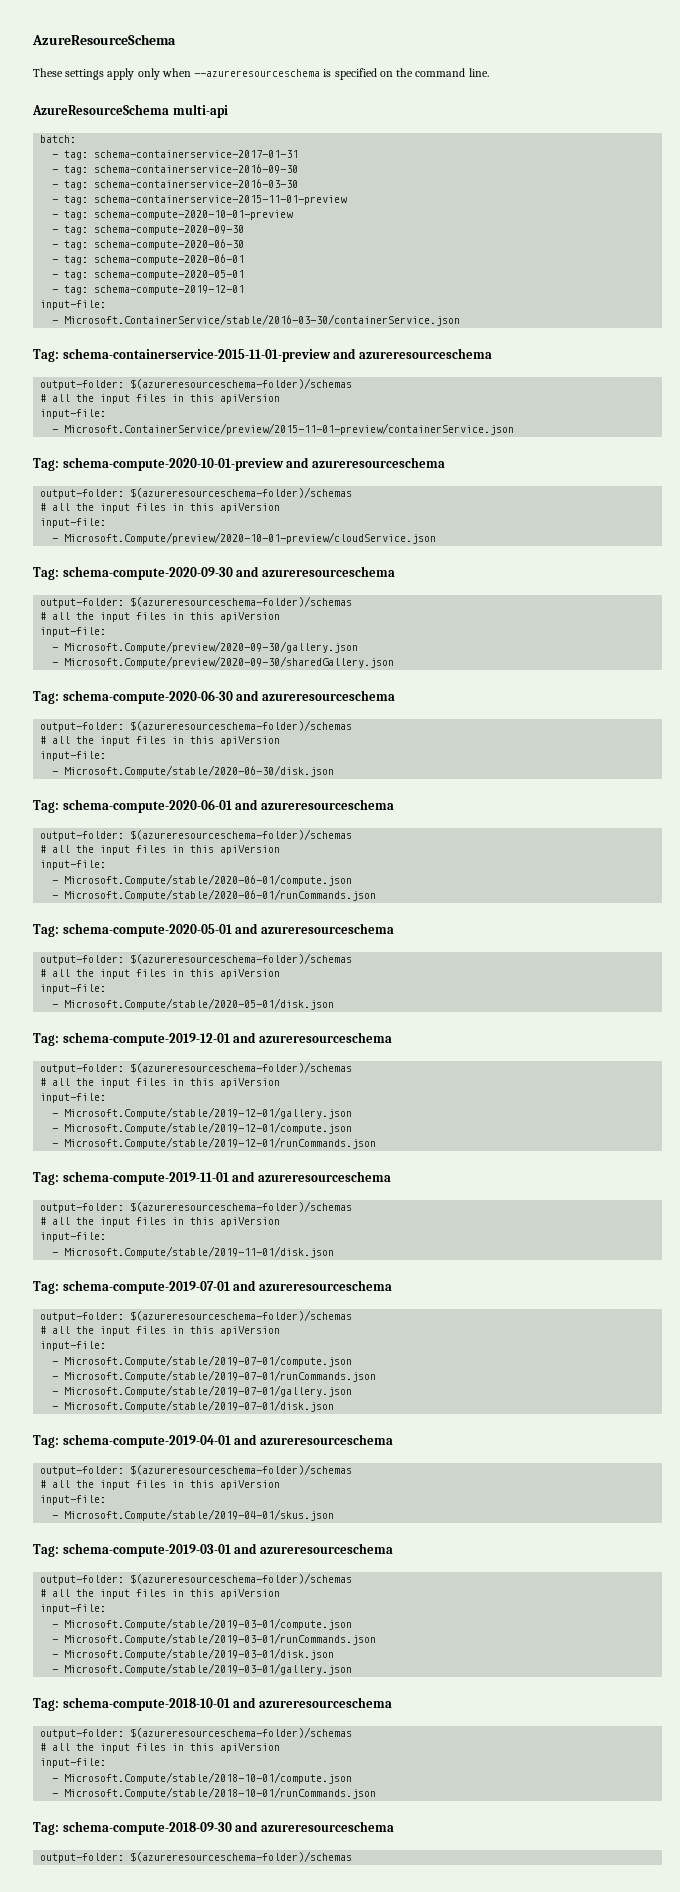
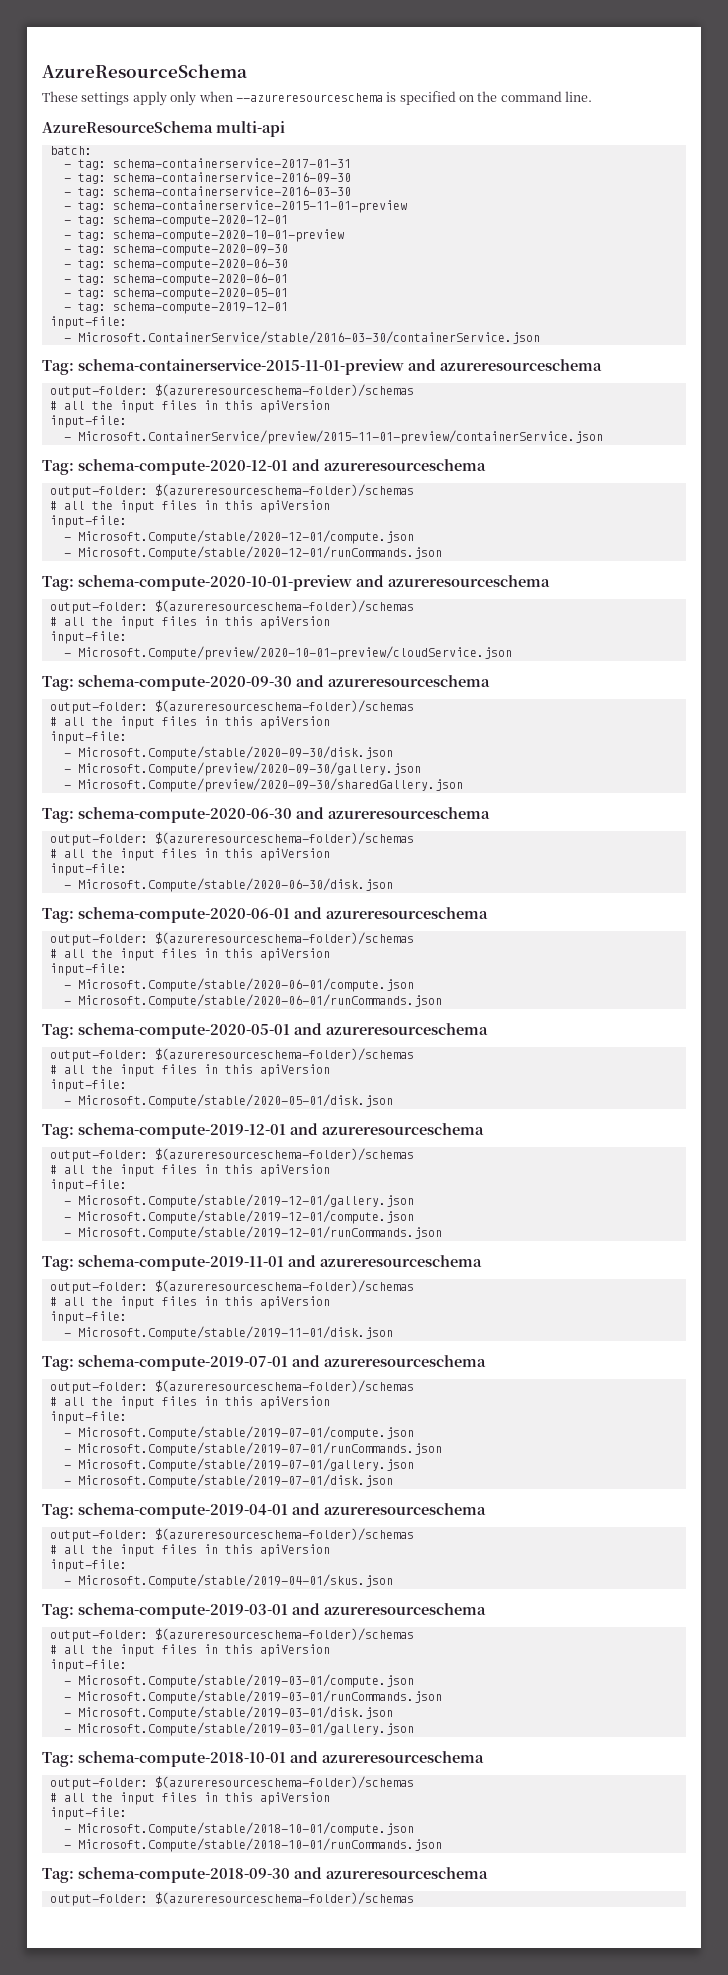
+ - tag: schema-compute-2020-12-01
+ Tag: schema-compute-2020-12-01 and azureresourceschema
+ output-folder: $(azureresourceschema-folder)/schemas
+ # all the input files in this apiVersion
+ input-file:
+ - Microsoft.Compute/stable/2020-12-01/compute.json
+ - Microsoft.Compute/stable/2020-12-01/runCommands.json
+ - Microsoft.Compute/stable/2020-09-30/disk.json

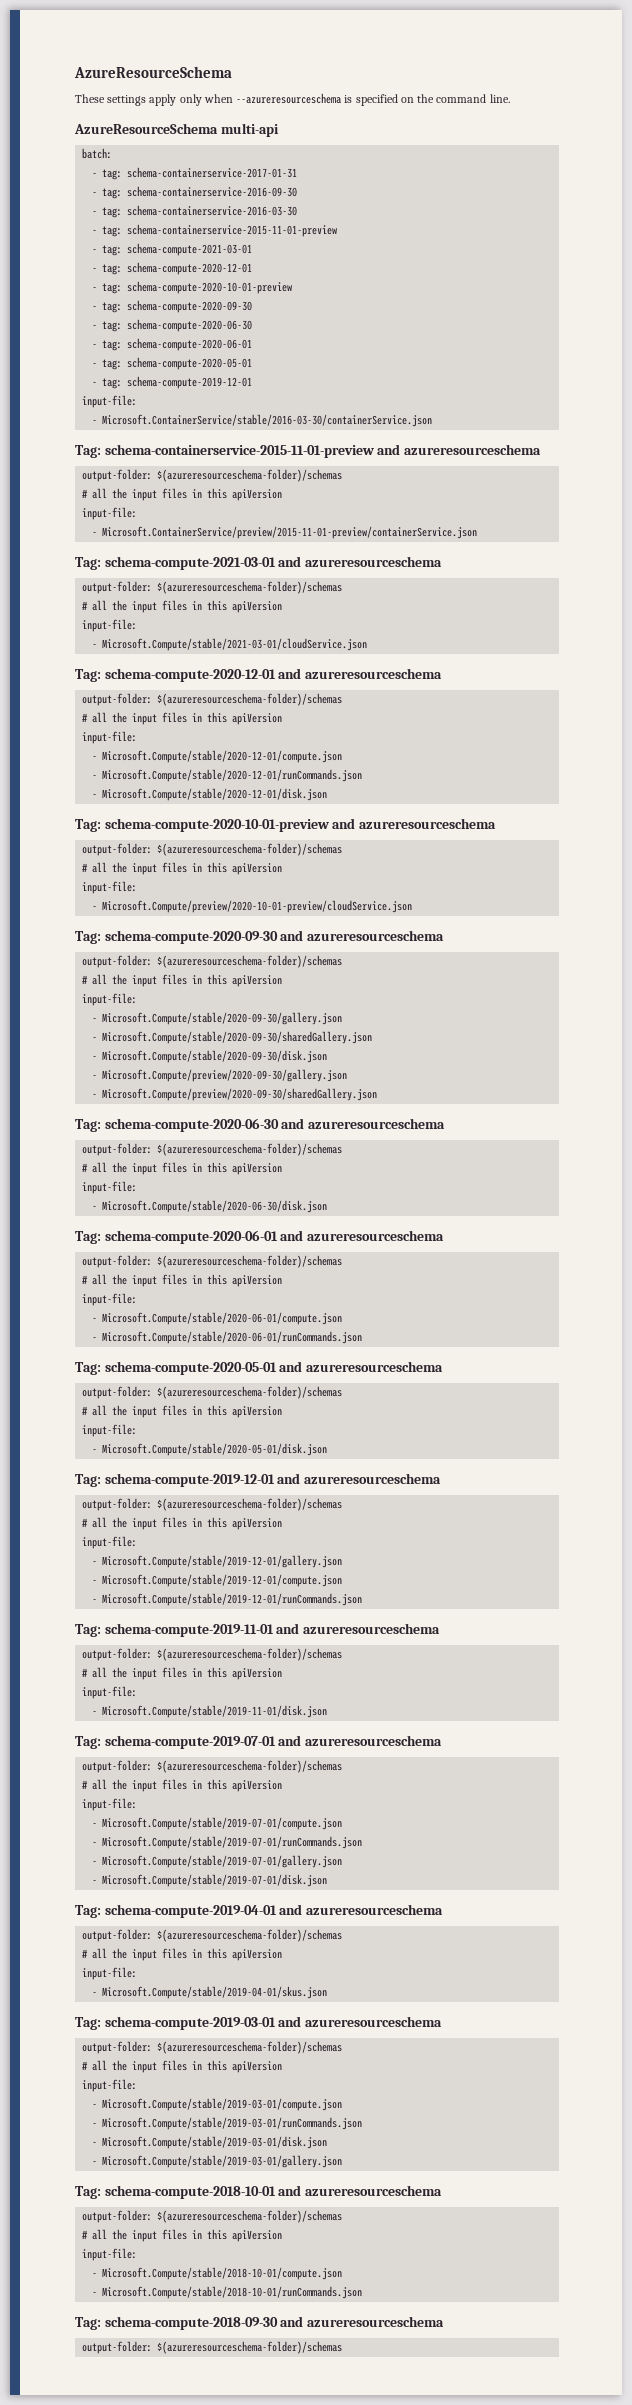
+ - tag: schema-compute-2021-03-01
+ Tag: schema-compute-2021-03-01 and azureresourceschema
+ output-folder: $(azureresourceschema-folder)/schemas
+ # all the input files in this apiVersion
+ input-file:
+ - Microsoft.Compute/stable/2021-03-01/cloudService.json
+ - Microsoft.Compute/stable/2020-12-01/disk.json
+ - Microsoft.Compute/stable/2020-09-30/gallery.json
+ - Microsoft.Compute/stable/2020-09-30/sharedGallery.json

